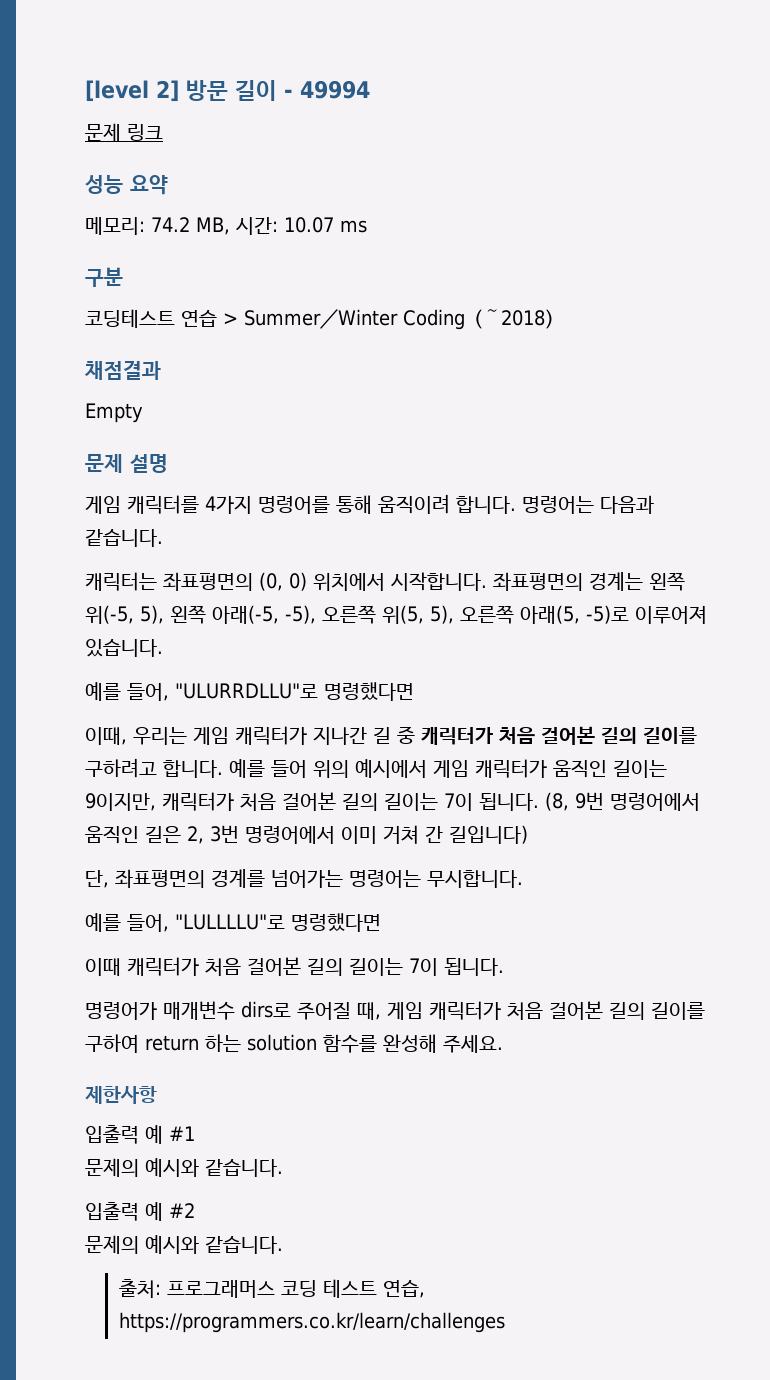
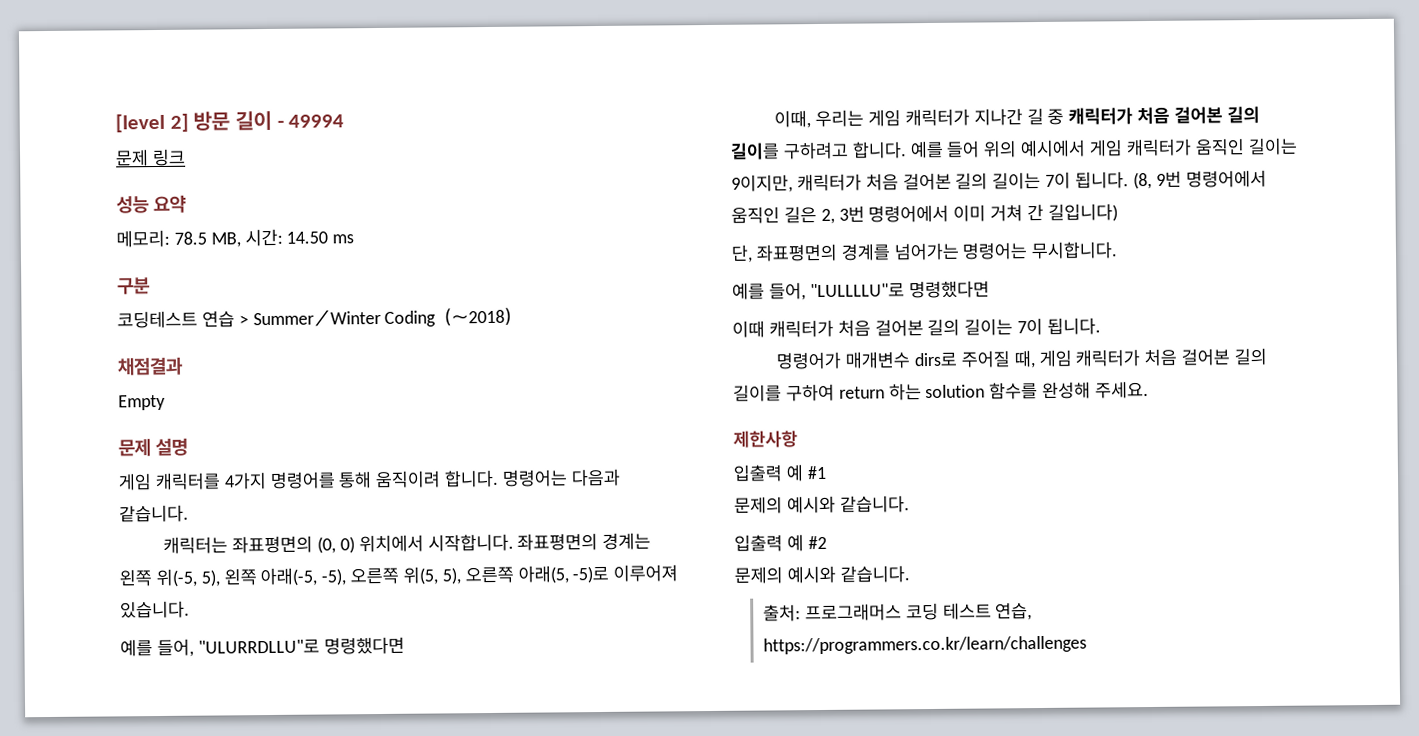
- 메모리: 74.2 MB, 시간: 10.07 ms
+ 메모리: 78.5 MB, 시간: 14.50 ms

